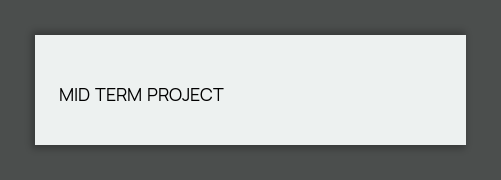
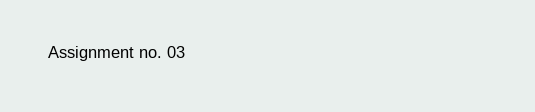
- MID TERM PROJECT
+ Assignment no. 03

